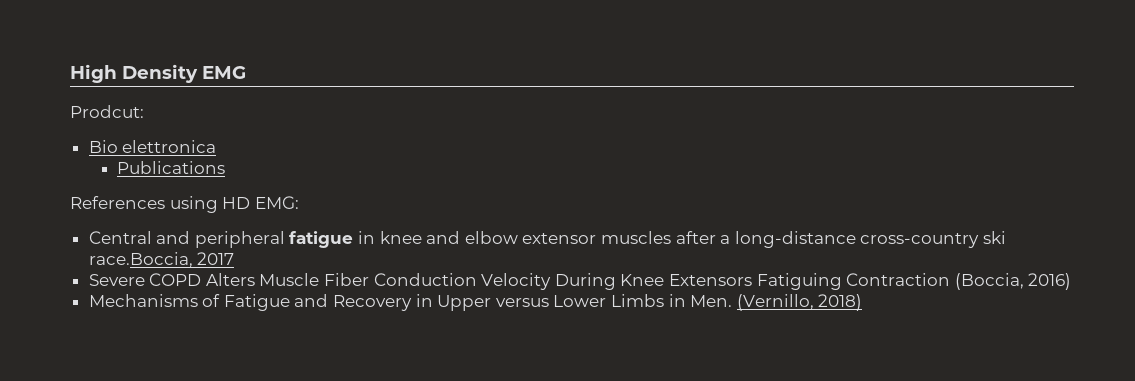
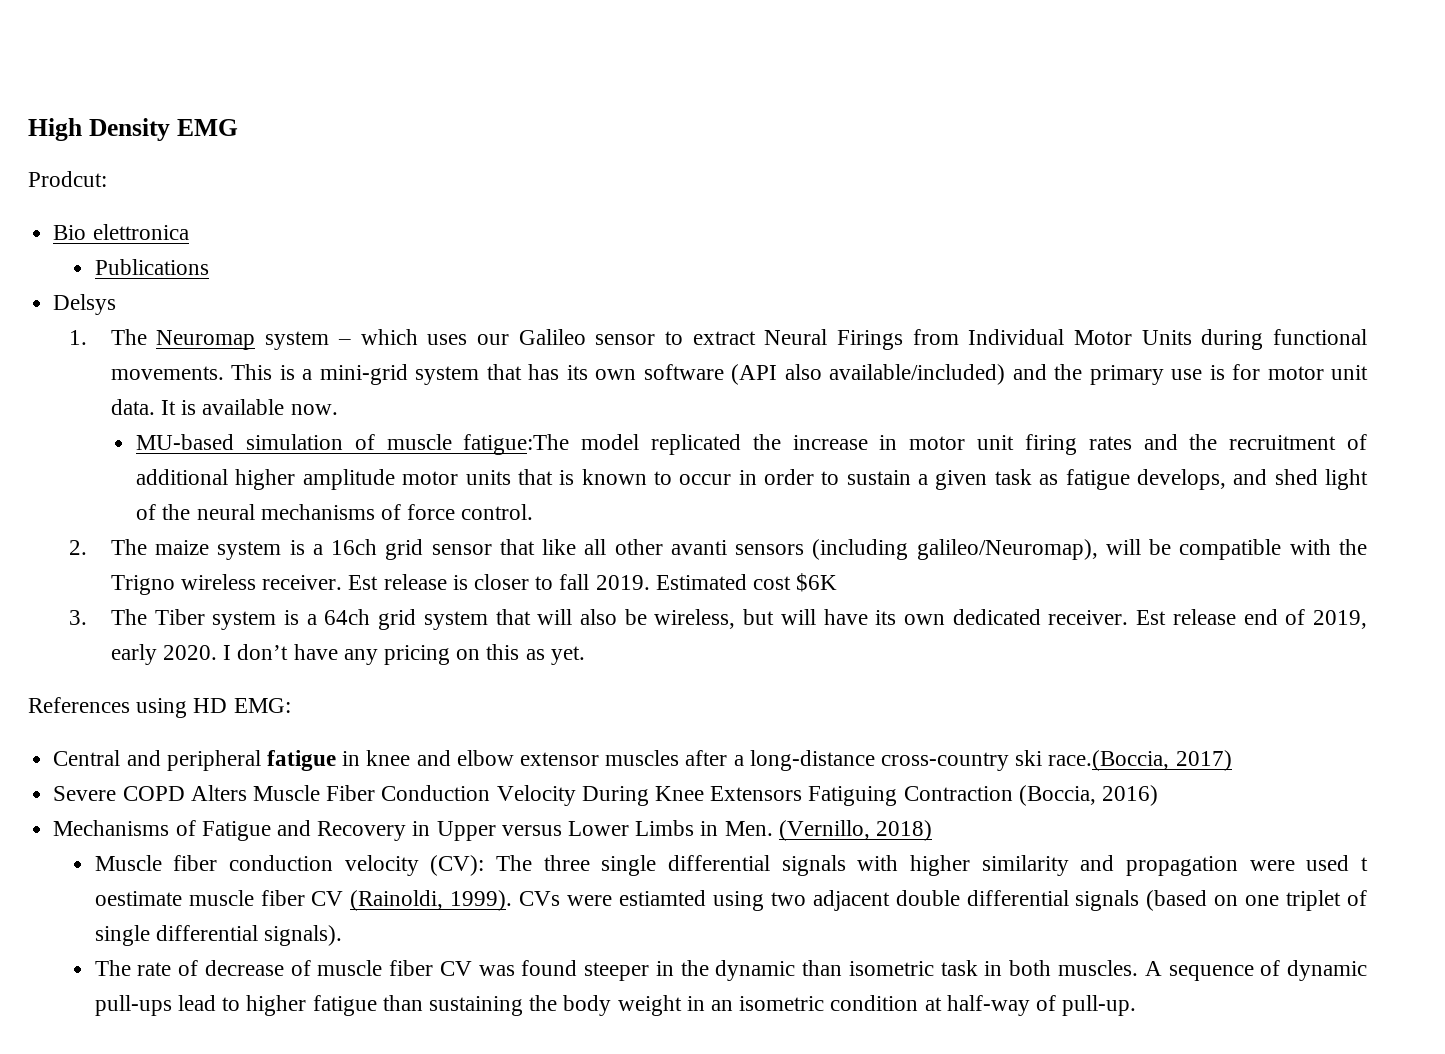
+ Delsys
+ 1. The Neuromap system – which uses our Galileo sensor to extract Neural Firings from Individual Motor Units during functional movements. This is a mini-grid system that has its own software (API also available/included) and the primary use is for motor unit data. It is available now.
+ MU-based simulation of muscle fatigue:The model replicated the increase in motor unit firing rates and the recruitment of additional higher amplitude motor units that is known to occur in order to sustain a given task as fatigue develops, and shed light of the neural mechanisms of force control.
+ 2. The maize system is a 16ch grid sensor that like all other avanti sensors (including galileo/Neuromap), will be compatible with the Trigno wireless receiver. Est release is closer to fall 2019. Estimated cost $6K
+ 3. The Tiber system is a 64ch grid system that will also be wireless, but will have its own dedicated receiver. Est release end of 2019, early 2020. I don’t have any pricing on this as yet.
- Central and peripheral fatigue in knee and elbow extensor muscles after a long-distance cross-country ski race.Boccia, 2017
+ Central and peripheral fatigue in knee and elbow extensor muscles after a long-distance cross-country ski race.(Boccia, 2017)
+ Muscle fiber conduction velocity (CV): The three single differential signals with higher similarity and propagation were used t oestimate muscle fiber CV (Rainoldi, 1999). CVs were estiamted using two adjacent double differential signals (based on one triplet of single differential signals).
+ The rate of decrease of muscle fiber CV was found steeper in the dynamic than isometric task in both muscles. A sequence of dynamic pull-ups lead to higher fatigue than sustaining the body weight in an isometric condition at half-way of pull-up.

